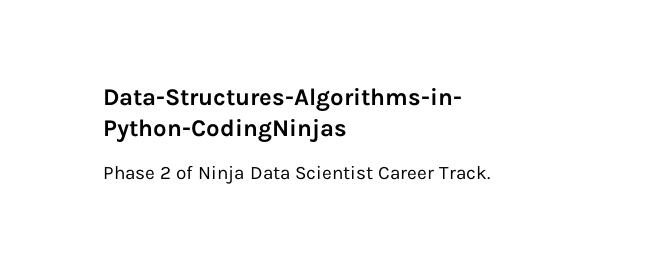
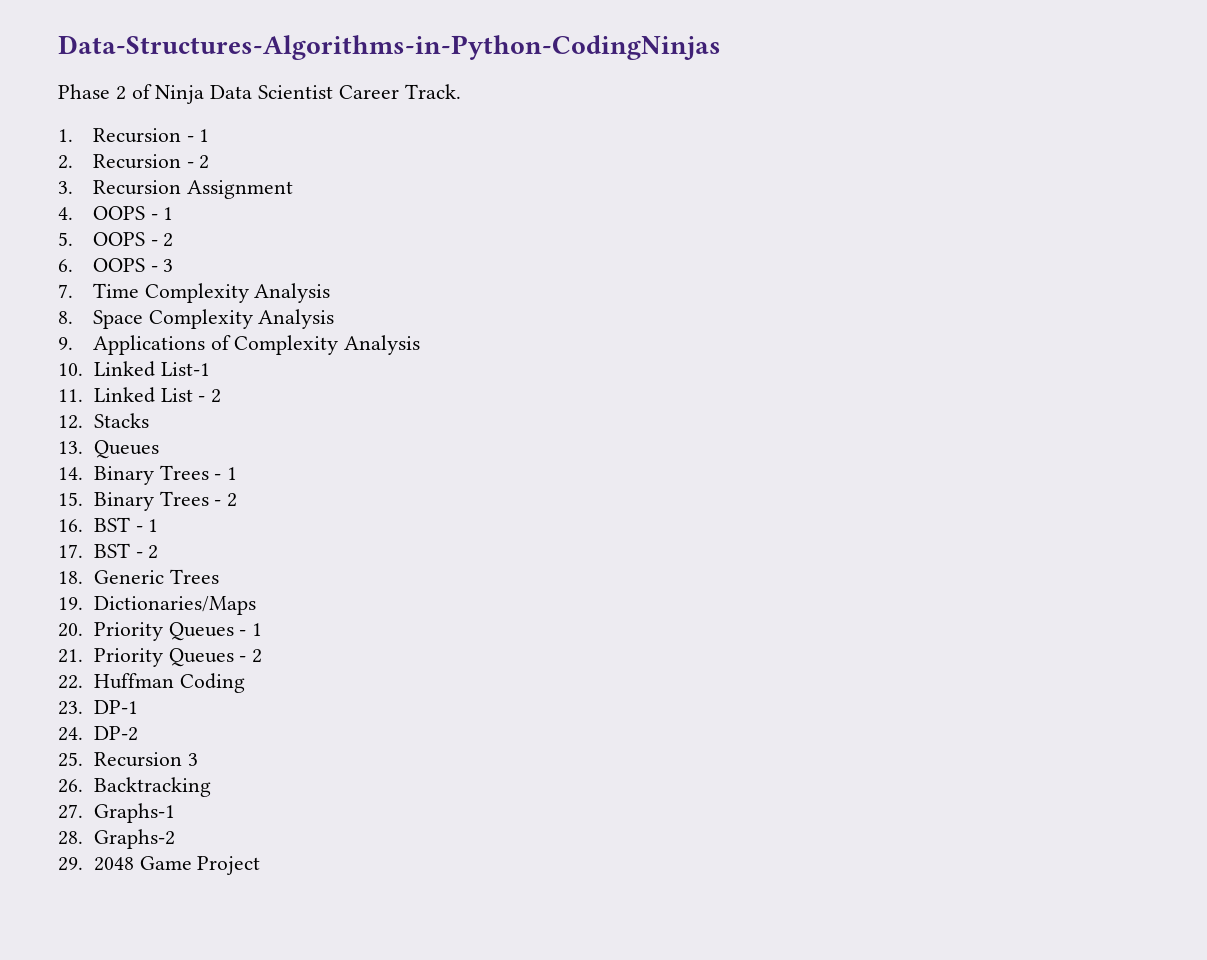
+ 1. Recursion - 1
+ 2. Recursion - 2
+ 3. Recursion Assignment
+ 4. OOPS - 1
+ 5. OOPS - 2
+ 6. OOPS - 3
+ 7. Time Complexity Analysis
+ 8. Space Complexity Analysis
+ 9. Applications of Complexity Analysis
+ 10. Linked List-1
+ 11. Linked List - 2
+ 12. Stacks
+ 13. Queues
+ 14. Binary Trees - 1
+ 15. Binary Trees - 2
+ 16. BST - 1
+ 17. BST - 2
+ 18. Generic Trees
+ 19. Dictionaries/Maps
+ 20. Priority Queues - 1
+ 21. Priority Queues - 2
+ 22. Huffman Coding
+ 23. DP-1
+ 24. DP-2
+ 25. Recursion 3
+ 26. Backtracking
+ 27. Graphs-1
+ 28. Graphs-2
+ 29. 2048 Game Project

